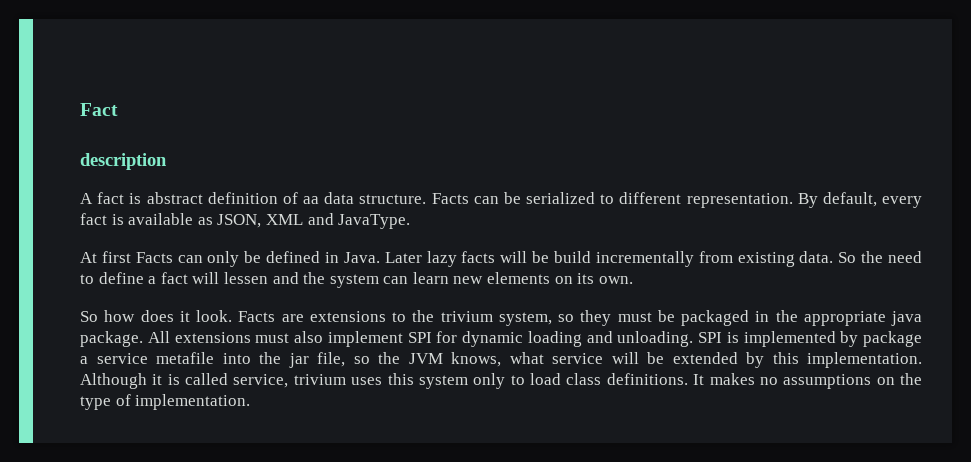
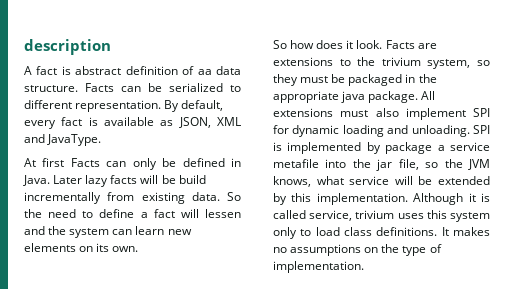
- Fact

